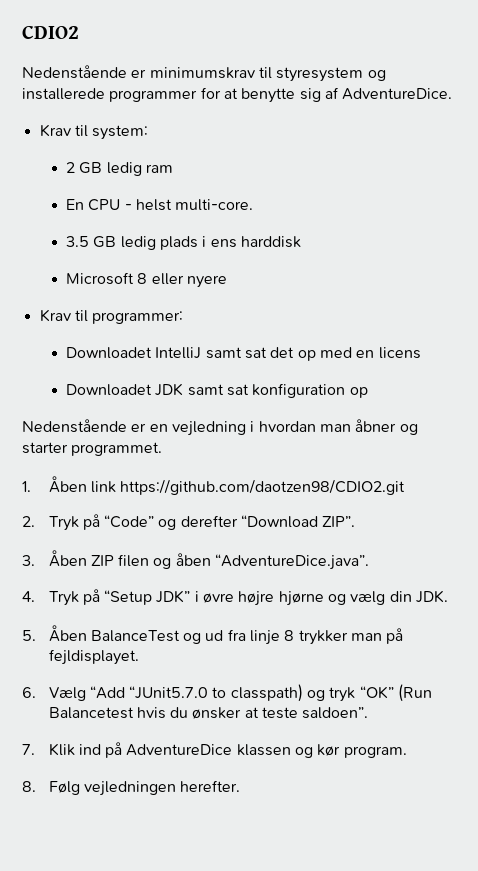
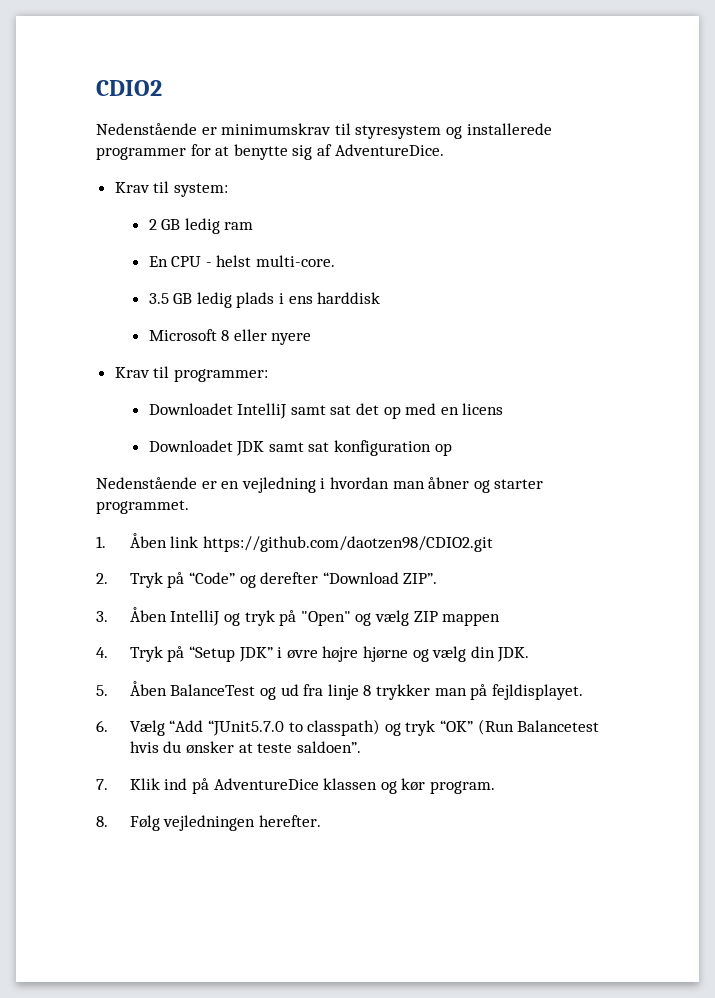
- 3. Åben ZIP filen og åben “AdventureDice.java”.
+ 3. Åben IntelliJ og tryk på "Open" og vælg ZIP mappen

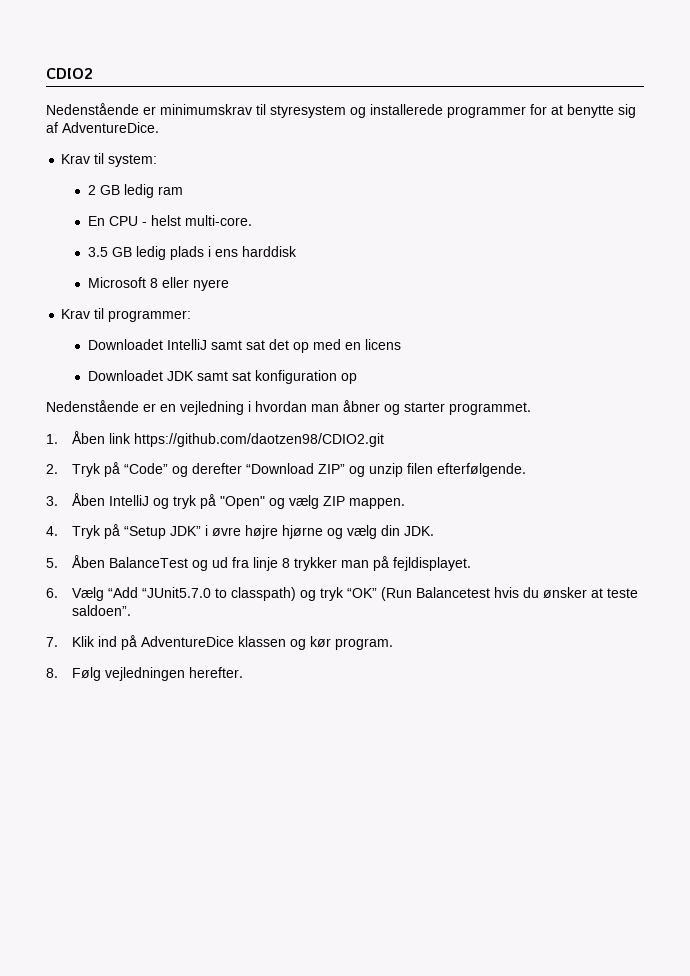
- 2. Tryk på “Code” og derefter “Download ZIP”.
+ 2. Tryk på “Code” og derefter “Download ZIP” og unzip filen efterfølgende.
- 3. Åben IntelliJ og tryk på "Open" og vælg ZIP mappen
+ 3. Åben IntelliJ og tryk på "Open" og vælg ZIP mappen.

